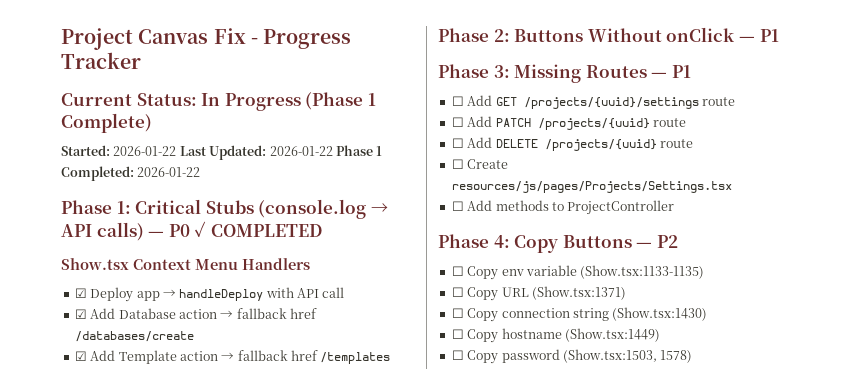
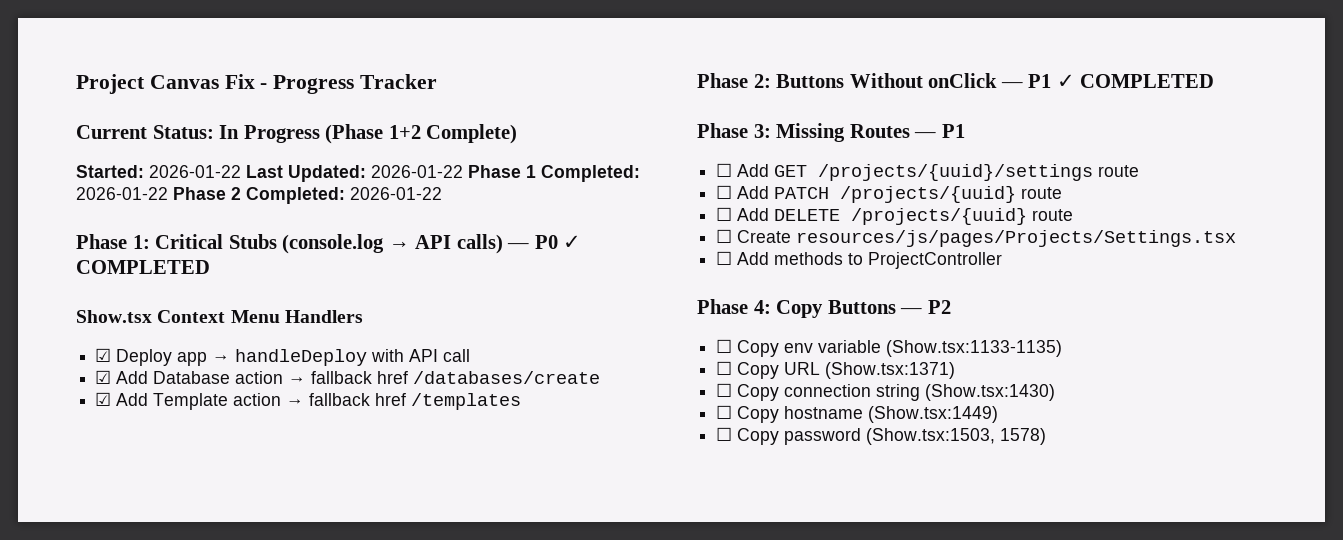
- Current Status: In Progress (Phase 1 Complete)
+ Current Status: In Progress (Phase 1+2 Complete)
- Started: 2026-01-22 Last Updated: 2026-01-22 Phase 1 Completed: 2026-01-22
+ Started: 2026-01-22 Last Updated: 2026-01-22 Phase 1 Completed: 2026-01-22 Phase 2 Completed: 2026-01-22
- Phase 2: Buttons Without onClick — P1
+ Phase 2: Buttons Without onClick — P1 ✓ COMPLETED

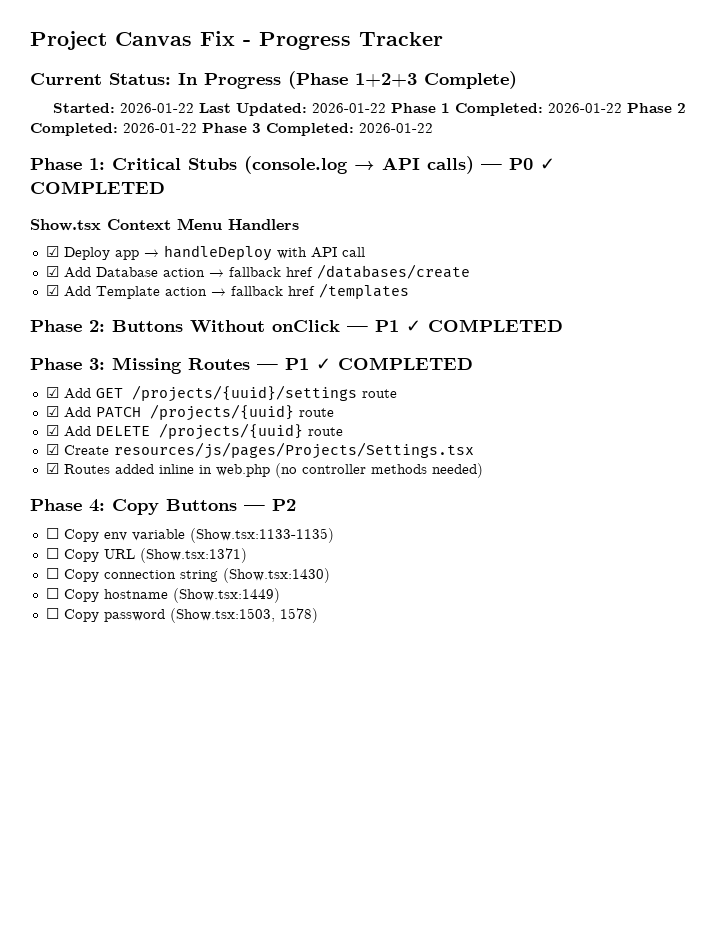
- Current Status: In Progress (Phase 1+2 Complete)
+ Current Status: In Progress (Phase 1+2+3 Complete)
- Started: 2026-01-22 Last Updated: 2026-01-22 Phase 1 Completed: 2026-01-22 Phase 2 Completed: 2026-01-22
+ Started: 2026-01-22 Last Updated: 2026-01-22 Phase 1 Completed: 2026-01-22 Phase 2 Completed: 2026-01-22 Phase 3 Completed: 2026-01-22
- Phase 3: Missing Routes — P1
- ☐ Add GET /projects/{uuid}/settings route
+ Phase 3: Missing Routes — P1 ✓ COMPLETED
+ ☑ Add GET /projects/{uuid}/settings route
- ☐ Add PATCH /projects/{uuid} route
+ ☑ Add PATCH /projects/{uuid} route
- ☐ Add DELETE /projects/{uuid} route
+ ☑ Add DELETE /projects/{uuid} route
- ☐ Create resources/js/pages/Projects/Settings.tsx
+ ☑ Create resources/js/pages/Projects/Settings.tsx
- ☐ Add methods to ProjectController
+ ☑ Routes added inline in web.php (no controller methods needed)

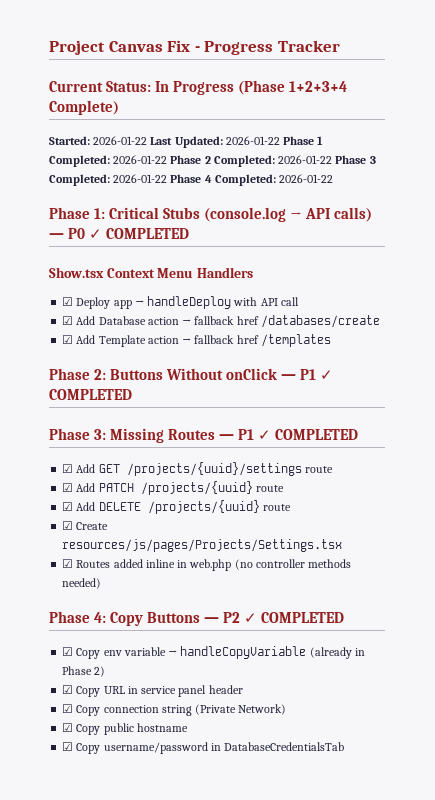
- Current Status: In Progress (Phase 1+2+3 Complete)
+ Current Status: In Progress (Phase 1+2+3+4 Complete)
- Started: 2026-01-22 Last Updated: 2026-01-22 Phase 1 Completed: 2026-01-22 Phase 2 Completed: 2026-01-22 Phase 3 Completed: 2026-01-22
+ Started: 2026-01-22 Last Updated: 2026-01-22 Phase 1 Completed: 2026-01-22 Phase 2 Completed: 2026-01-22 Phase 3 Completed: 2026-01-22 Phase 4 Completed: 2026-01-22
- Phase 4: Copy Buttons — P2
- ☐ Copy env variable (Show.tsx:1133-1135)
- ☐ Copy URL (Show.tsx:1371)
- ☐ Copy connection string (Show.tsx:1430)
- ☐ Copy hostname (Show.tsx:1449)
- ☐ Copy password (Show.tsx:1503, 1578)
+ Phase 4: Copy Buttons — P2 ✓ COMPLETED
+ ☑ Copy env variable → handleCopyVariable (already in Phase 2)
+ ☑ Copy URL in service panel header
+ ☑ Copy connection string (Private Network)
+ ☑ Copy public hostname
+ ☑ Copy username/password in DatabaseCredentialsTab

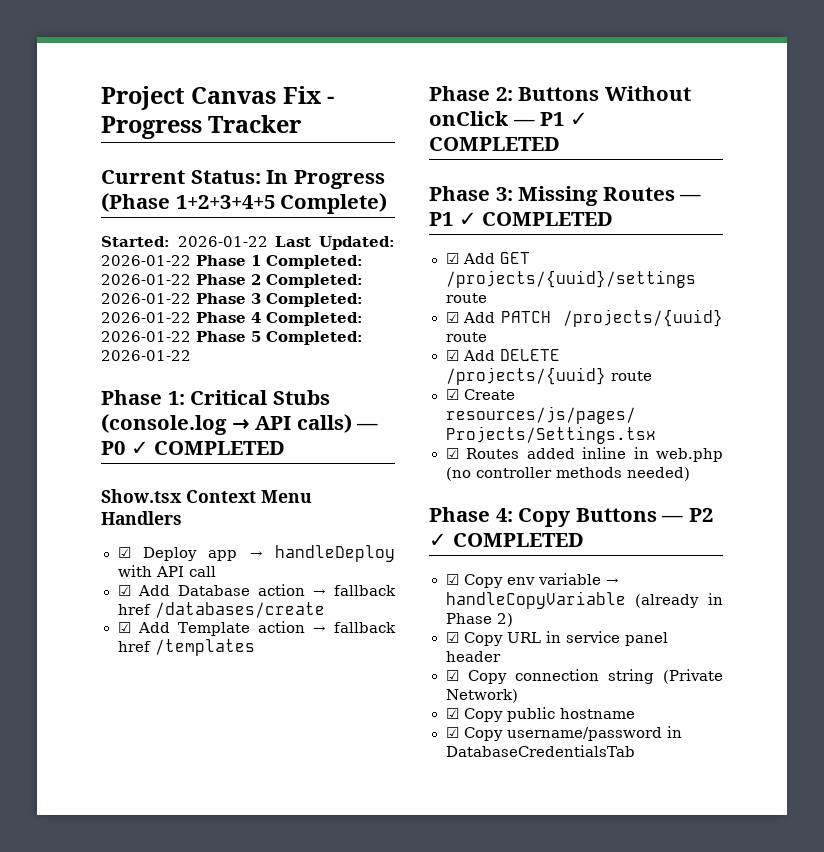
- Current Status: In Progress (Phase 1+2+3+4 Complete)
+ Current Status: In Progress (Phase 1+2+3+4+5 Complete)
- Started: 2026-01-22 Last Updated: 2026-01-22 Phase 1 Completed: 2026-01-22 Phase 2 Completed: 2026-01-22 Phase 3 Completed: 2026-01-22 Phase 4 Completed: 2026-01-22
+ Started: 2026-01-22 Last Updated: 2026-01-22 Phase 1 Completed: 2026-01-22 Phase 2 Completed: 2026-01-22 Phase 3 Completed: 2026-01-22 Phase 4 Completed: 2026-01-22 Phase 5 Completed: 2026-01-22

